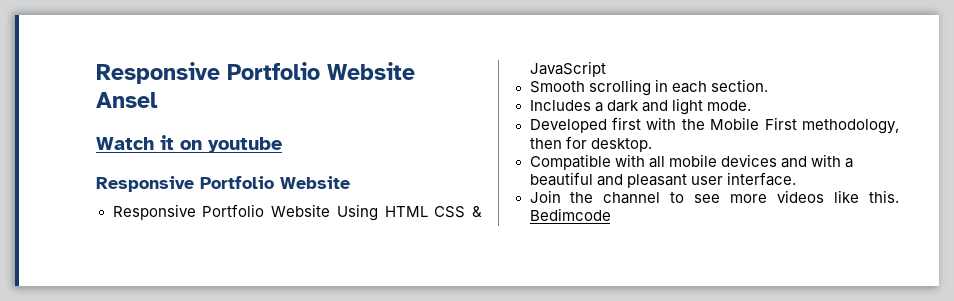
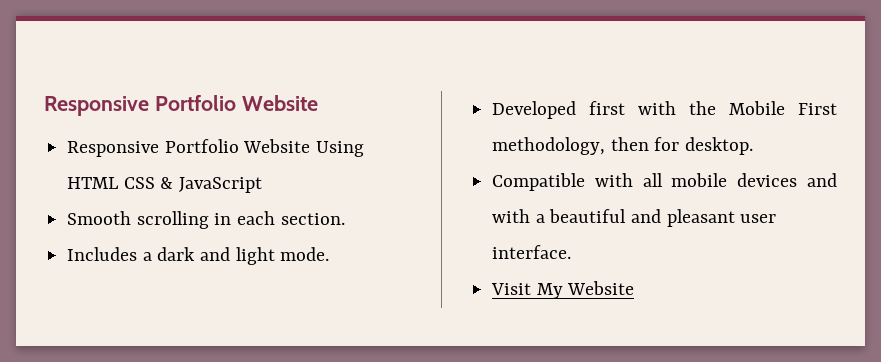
- Responsive Portfolio Website Ansel
- Watch it on youtube
- Join the channel to see more videos like this. Bedimcode
+ Visit My Website

